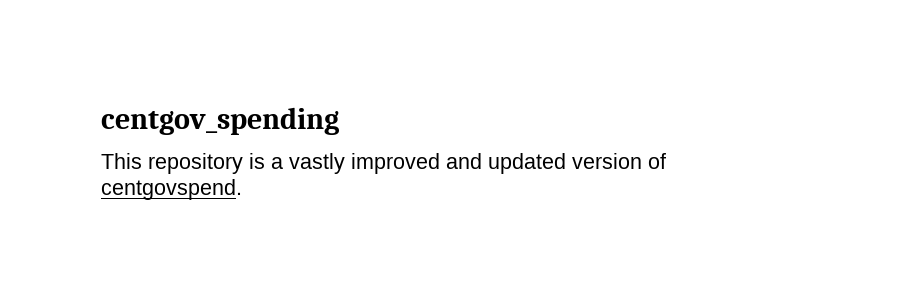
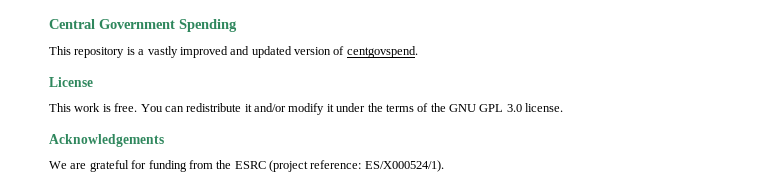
- centgov_spending
+ Central Government Spending
+ License
+ This work is free. You can redistribute it and/or modify it under the terms of the GNU GPL 3.0 license.
+ Acknowledgements
+ We are grateful for funding from the ESRC (project reference: ES/X000524/1).

